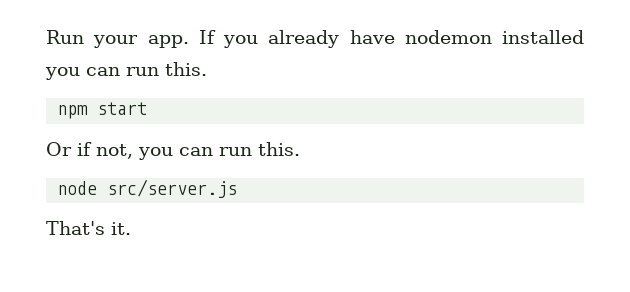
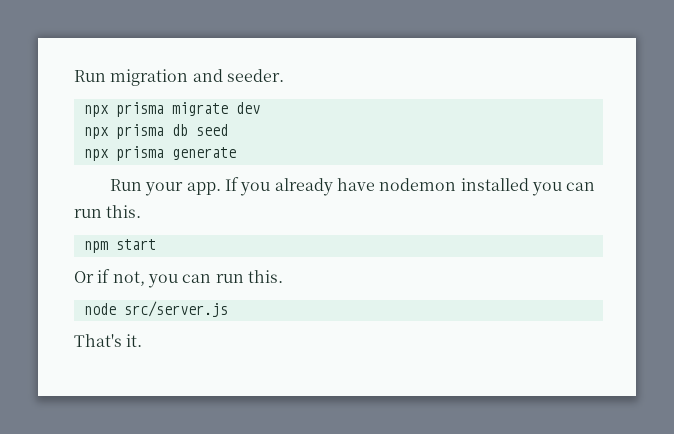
+ Run migration and seeder.
+ npx prisma migrate dev
+ npx prisma db seed
+ npx prisma generate

